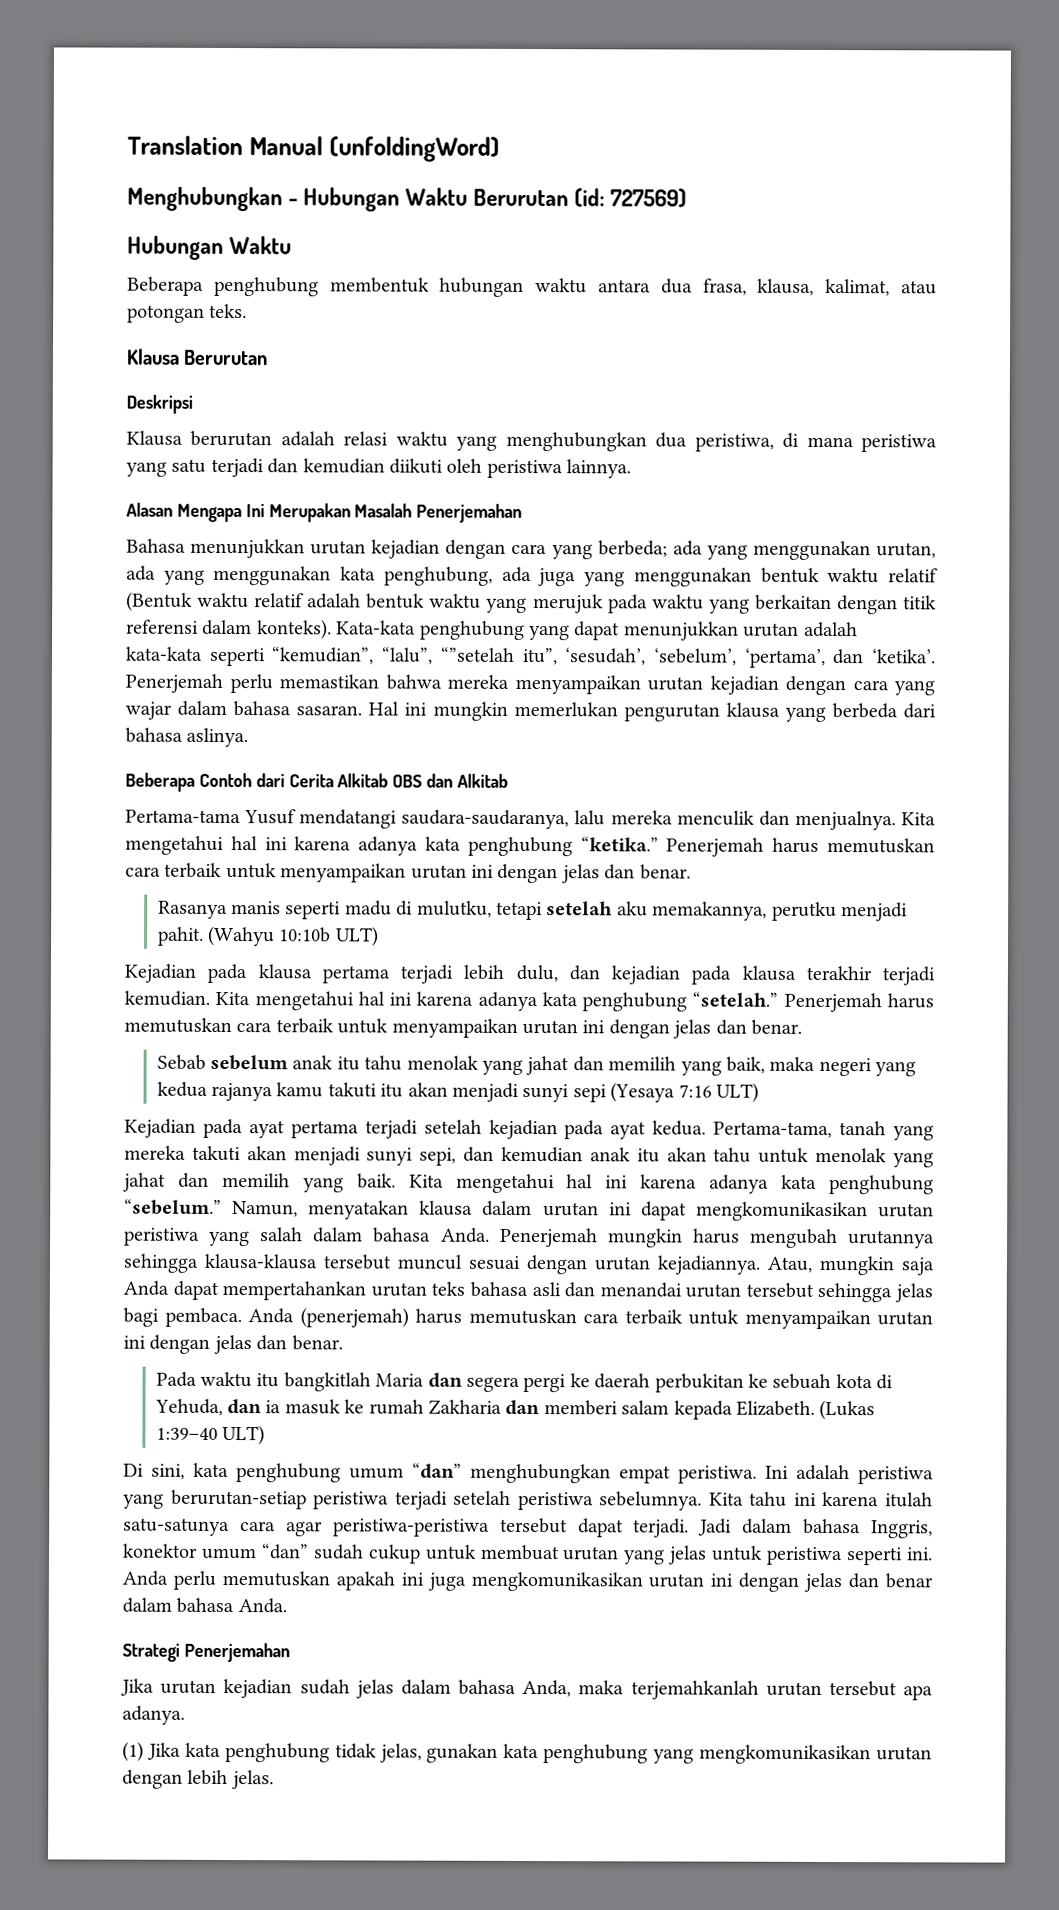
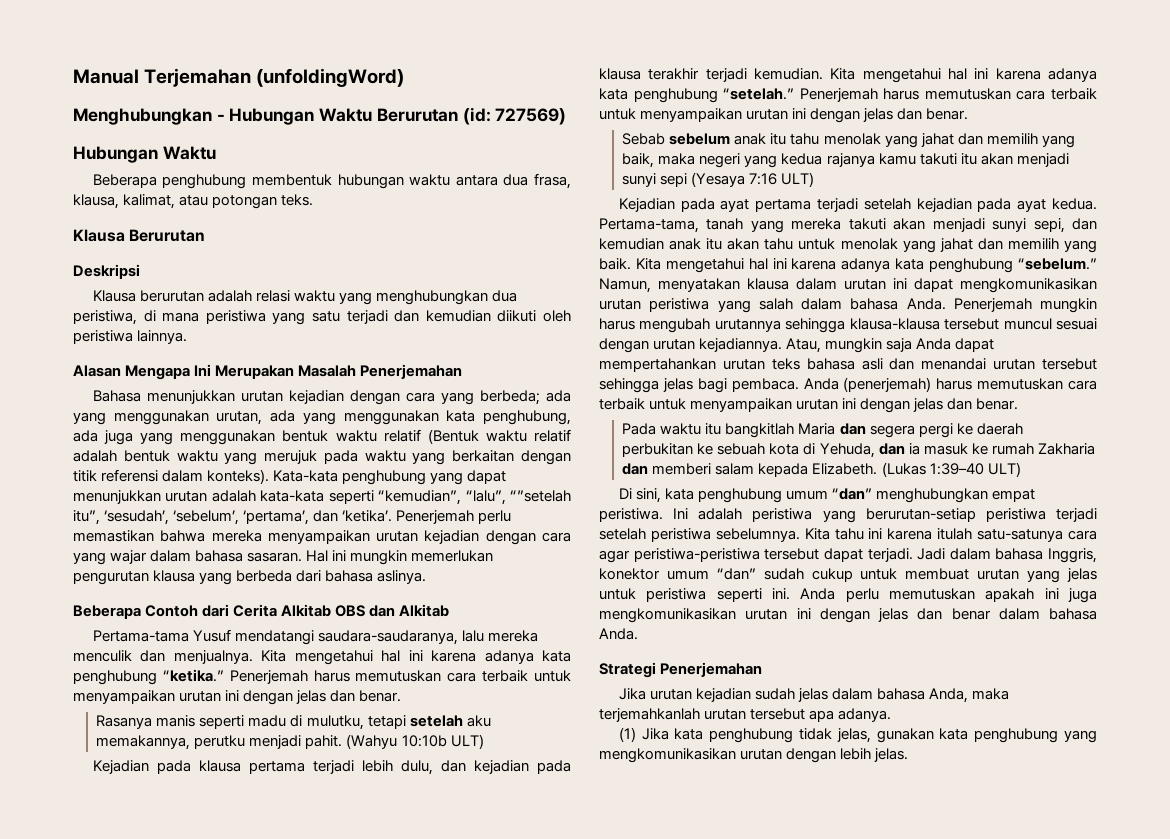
- Translation Manual (unfoldingWord)
+ Manual Terjemahan (unfoldingWord)

